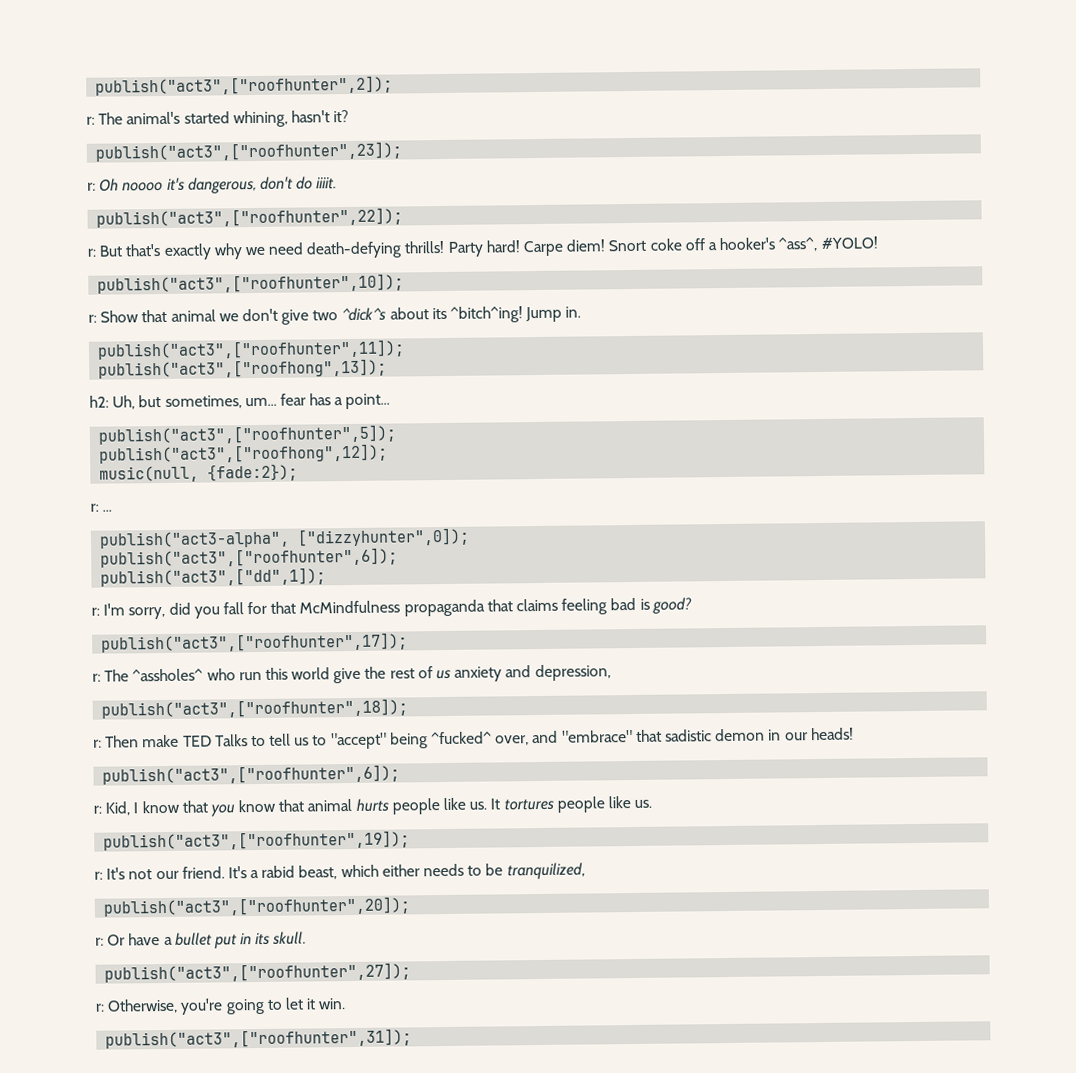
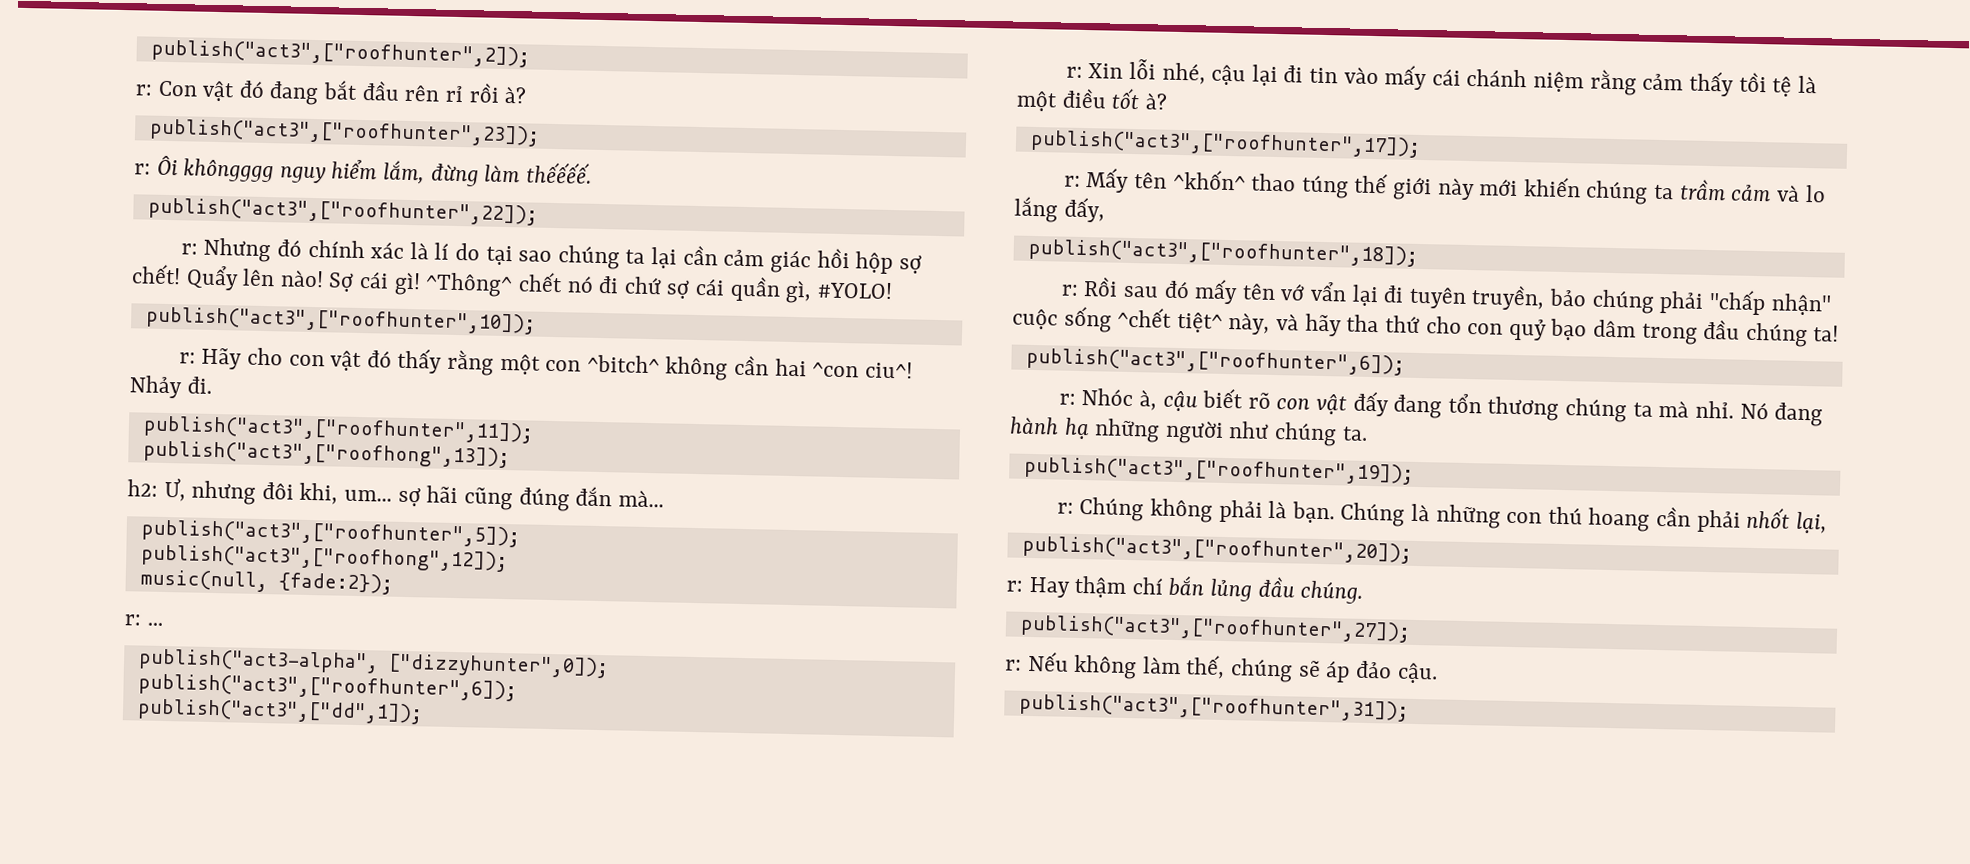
- r: The animal's started whining, hasn't it?
+ r: Con vật đó đang bắt đầu rên rỉ rồi à?
  publish("act3",["roofhunter",23]);
- r: Oh noooo it's dangerous, don't do iiiit.
+ r: Ôi khôngggg nguy hiểm lắm, đừng làm thếếếế.
  publish("act3",["roofhunter",22]);
- r: But that's exactly why we need death-defying thrills! Party hard! Carpe diem! Snort coke off a hooker's ^ass^, #YOLO!
+ r: Nhưng đó chính xác là lí do tại sao chúng ta lại cần cảm giác hồi hộp sợ chết! Quẩy lên nào! Sợ cái gì! ^Thông^ chết nó đi chứ sợ cái quần gì, #YOLO!
  publish("act3",["roofhunter",10]);
- r: Show that animal we don't give two ^dick^s about its ^bitch^ing! Jump in.
+ r: Hãy cho con vật đó thấy rằng một con ^bitch^ không cần hai ^con ciu^! Nhảy đi.
  publish("act3",["roofhunter",11]);
  publish("act3",["roofhong",13]);
- h2: Uh, but sometimes, um... fear has a point...
+ h2: Ư, nhưng đôi khi, um... sợ hãi cũng đúng đắn mà...
- r: I'm sorry, did you fall for that McMindfulness propaganda that claims feeling bad is good?
+ r: Xin lỗi nhé, cậu lại đi tin vào mấy cái chánh niệm rằng cảm thấy tồi tệ là một điều tốt à?
  publish("act3",["roofhunter",17]);
- r: The ^assholes^ who run this world give the rest of us anxiety and depression,
+ r: Mấy tên ^khốn^ thao túng thế giới này mới khiến chúng ta trầm cảm và lo lắng đấy,
  publish("act3",["roofhunter",18]);
- r: Then make TED Talks to tell us to "accept" being ^fucked^ over, and "embrace" that sadistic demon in our heads!
+ r: Rồi sau đó mấy tên vớ vẩn lại đi tuyên truyền, bảo chúng phải "chấp nhận" cuộc sống ^chết tiệt^ này, và hãy tha thứ cho con quỷ bạo dâm trong đầu chúng ta!
  publish("act3",["roofhunter",6]);
- r: Kid, I know that you know that animal hurts people like us. It tortures people like us.
+ r: Nhóc à, cậu biết rõ con vật đấy đang tổn thương chúng ta mà nhỉ. Nó đang hành hạ những người như chúng ta.
  publish("act3",["roofhunter",19]);
- r: It's not our friend. It's a rabid beast, which either needs to be tranquilized,
+ r: Chúng không phải là bạn. Chúng là những con thú hoang cần phải nhốt lại,
  publish("act3",["roofhunter",20]);
- r: Or have a bullet put in its skull.
+ r: Hay thậm chí bắn lủng đầu chúng.
  publish("act3",["roofhunter",27]);
- r: Otherwise, you're going to let it win.
+ r: Nếu không làm thế, chúng sẽ áp đảo cậu.

